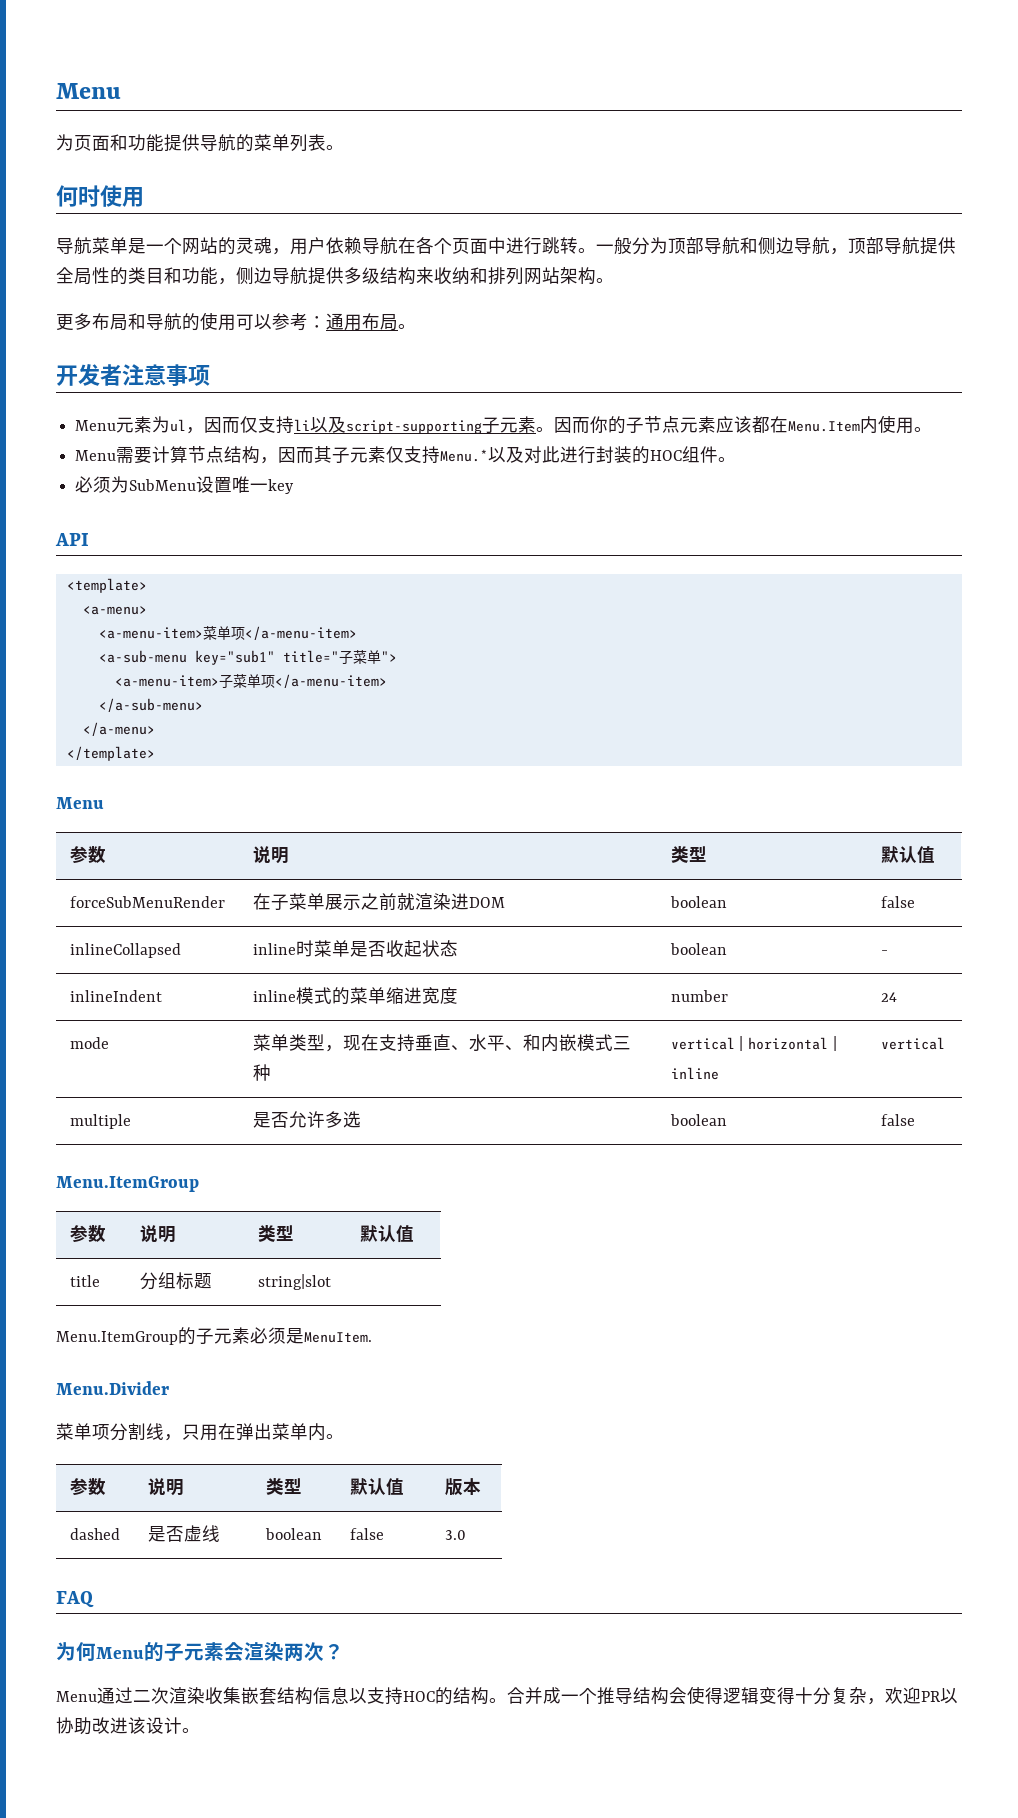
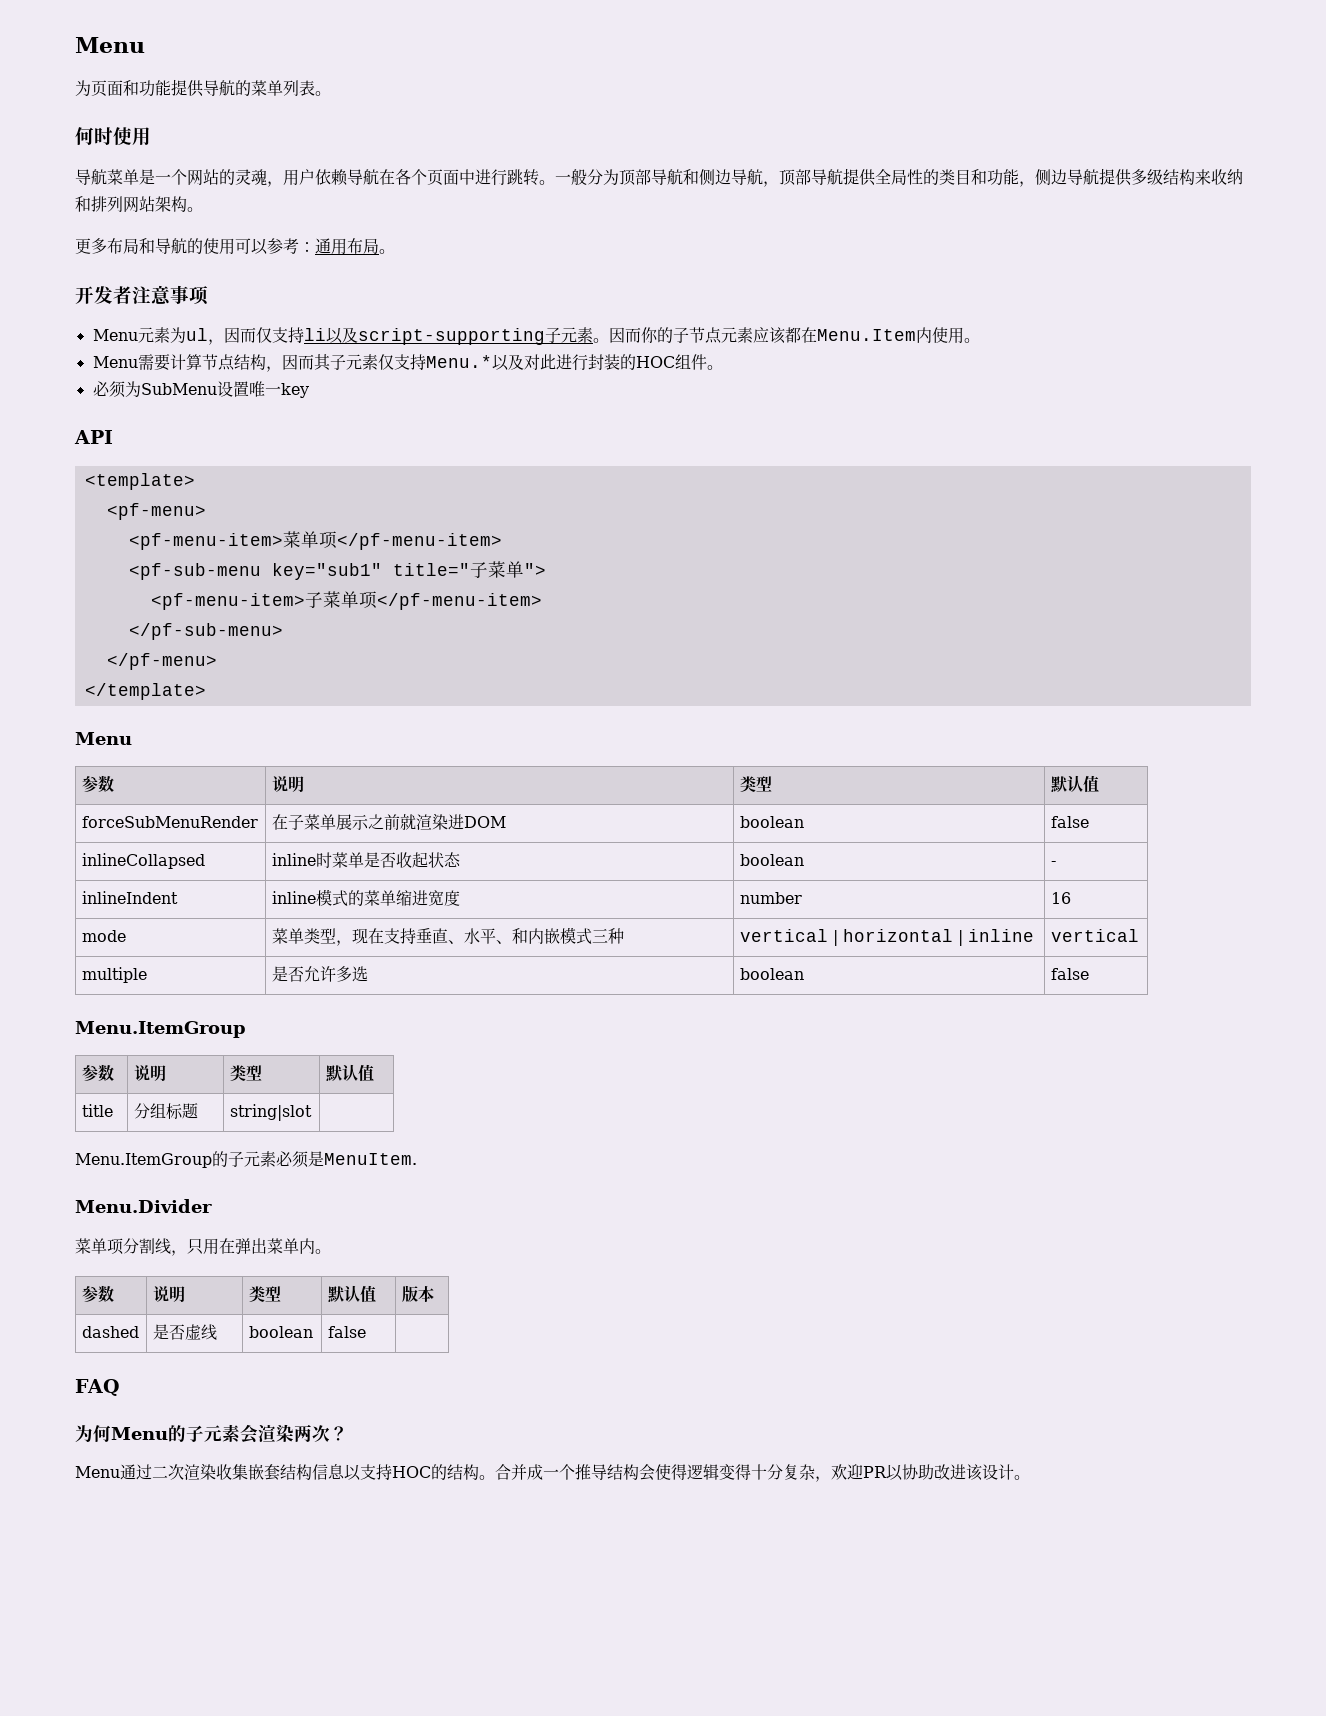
- <a-menu>
- <a-menu-item>菜单项</a-menu-item>
- <a-sub-menu key="sub1" title="子菜单">
+ <pf-menu>
+ <pf-menu-item>菜单项</pf-menu-item>
+ <pf-sub-menu key="sub1" title="子菜单">
- <a-menu-item>子菜单项</a-menu-item>
- </a-sub-menu>
- </a-menu>
+ <pf-menu-item>子菜单项</pf-menu-item>
+ </pf-sub-menu>
+ </pf-menu>
- inlineIndent | inline模式的菜单缩进宽度 | number | 24
+ inlineIndent | inline模式的菜单缩进宽度 | number | 16
- dashed | 是否虚线 | boolean | false | 3.0
+ dashed | 是否虚线 | boolean | false |

